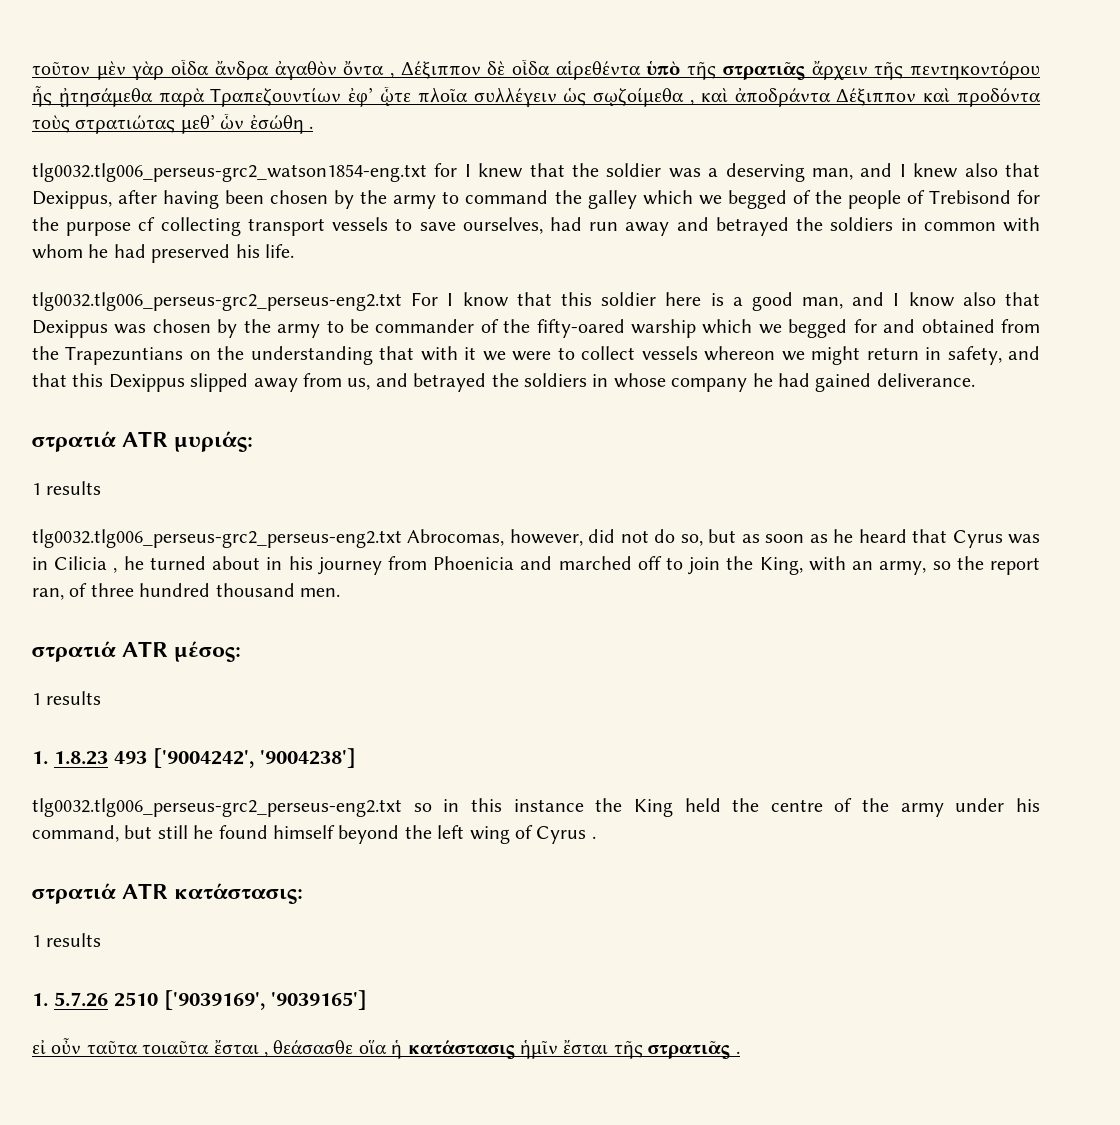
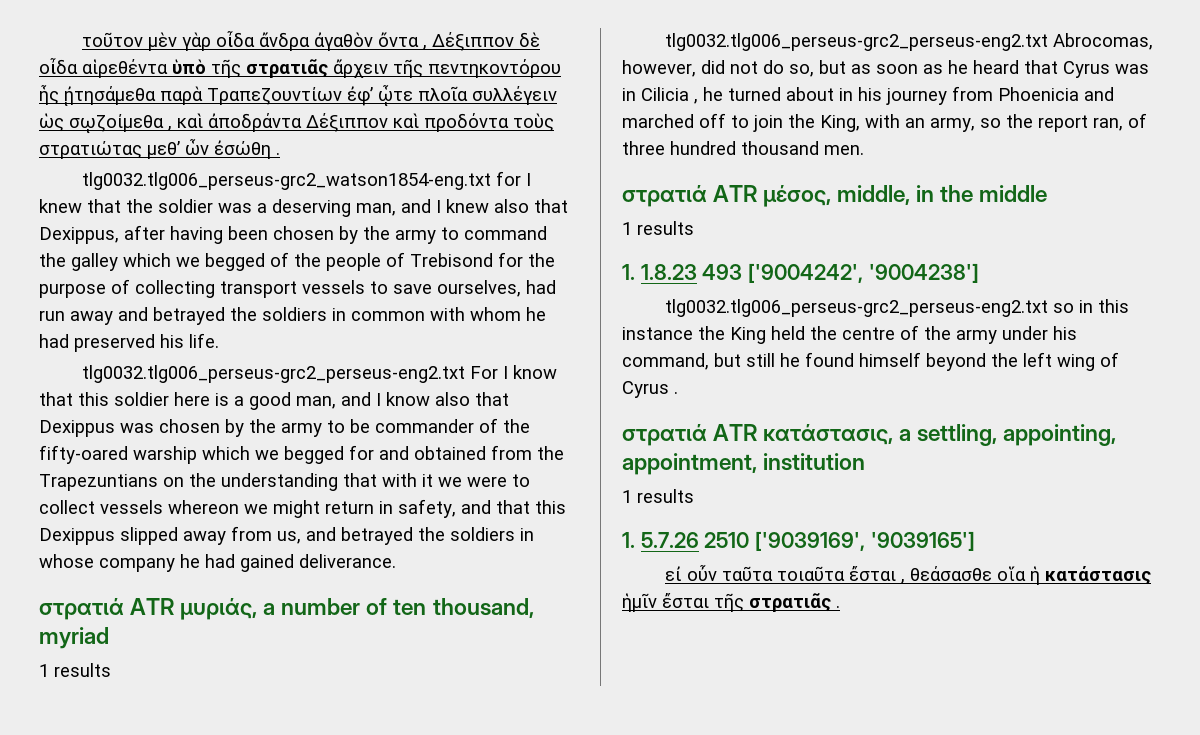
- tlg0032.tlg006_perseus-grc2_watson1854-eng.txt for I knew that the soldier was a deserving man, and I knew also that Dexippus, after having been chosen by the army to command the galley which we begged of the people of Trebisond for the purpose cf collecting transport vessels to save ourselves, had run away and betrayed the soldiers in common with whom he had preserved his life.
+ tlg0032.tlg006_perseus-grc2_watson1854-eng.txt for I knew that the soldier was a deserving man, and I knew also that Dexippus, after having been chosen by the army to command the galley which we begged of the people of Trebisond for the purpose of collecting transport vessels to save ourselves, had run away and betrayed the soldiers in common with whom he had preserved his life.
- στρατιά ATR μυριάς:
+ στρατιά ATR μυριάς, a number of ten thousand, myriad
- στρατιά ATR μέσος:
+ στρατιά ATR μέσος, middle, in the middle
- στρατιά ATR κατάστασις:
+ στρατιά ATR κατάστασις, a settling, appointing, appointment, institution

